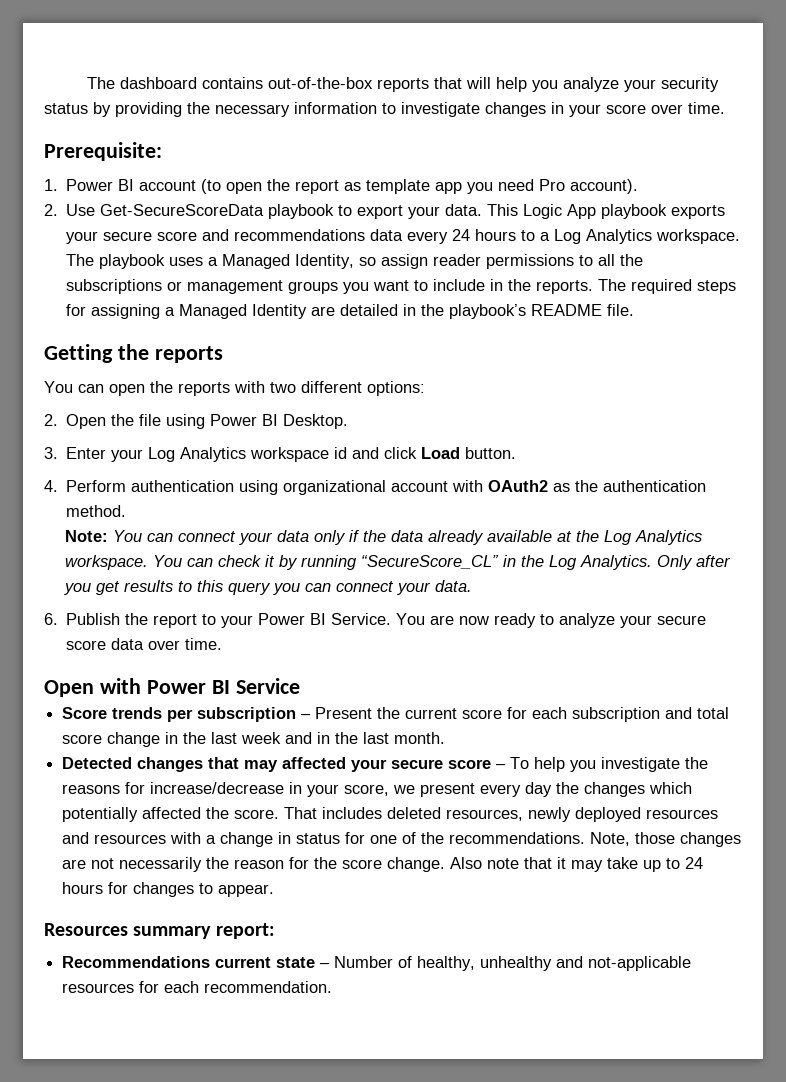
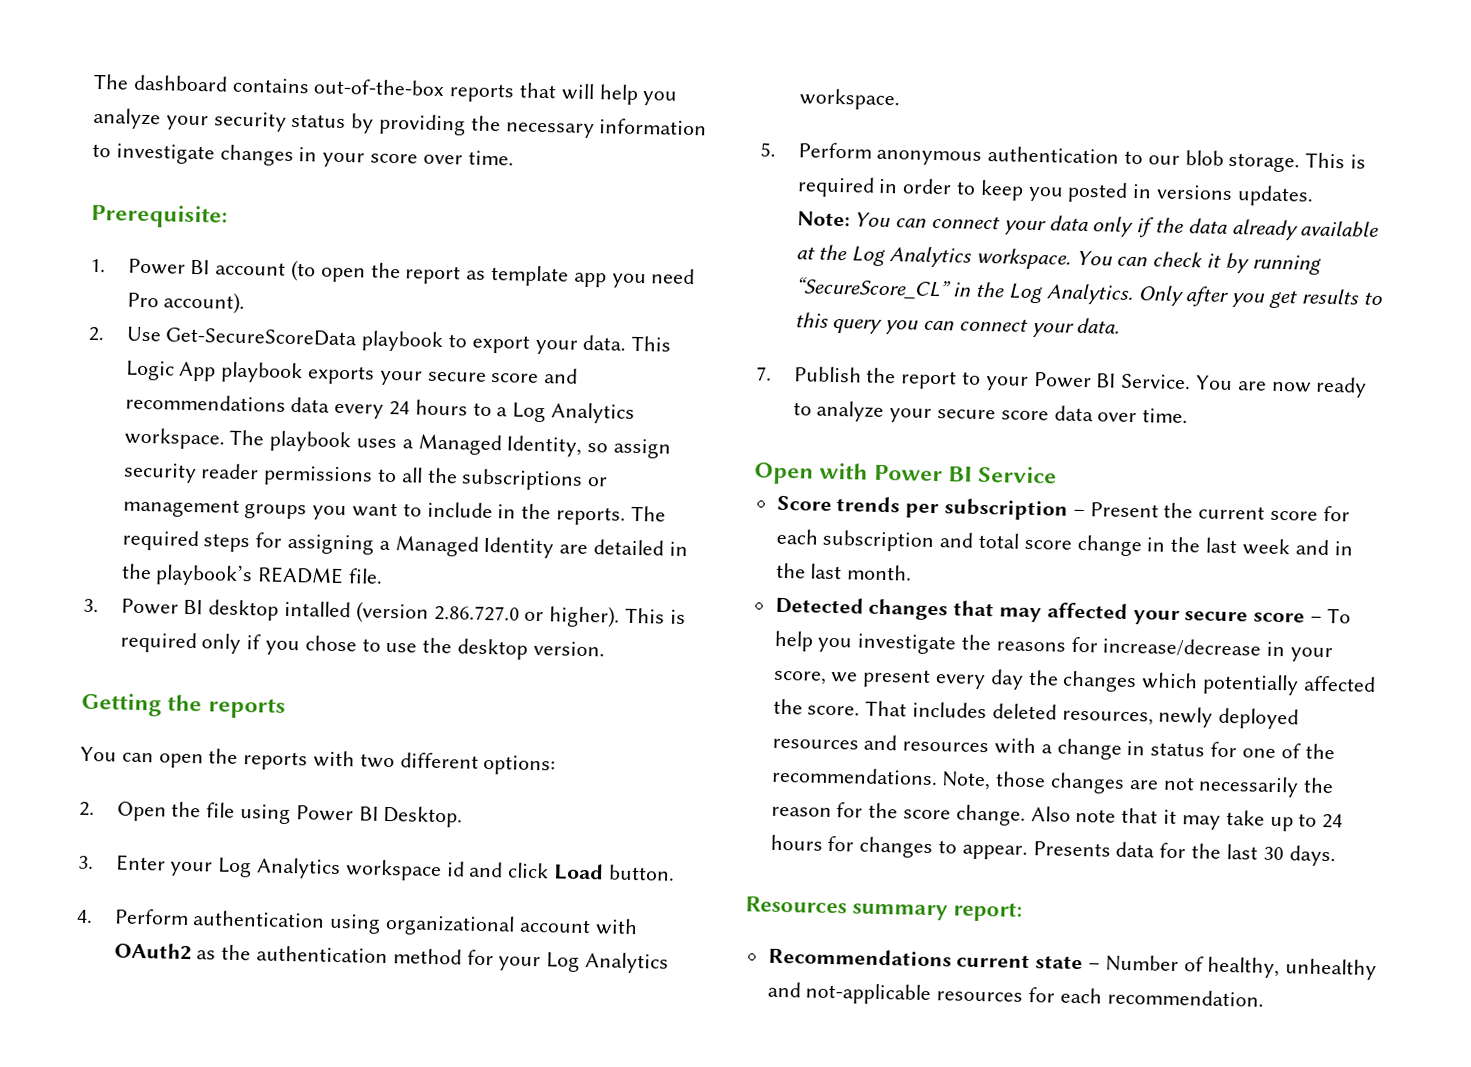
- The playbook uses a Managed Identity, so assign reader permissions to all the subscriptions or management groups you want to include in the reports.
+ The playbook uses a Managed Identity, so assign security reader permissions to all the subscriptions or management groups you want to include in the reports.
+ 3. Power BI desktop intalled (version 2.86.727.0 or higher). This is required only if you chose to use the desktop version.
- 4. Perform authentication using organizational account with OAuth2 as the authentication method.
+ 4. Perform authentication using organizational account with OAuth2 as the authentication method for your Log Analytics workspace.
+ 5. Perform anonymous authentication to our blob storage. This is required in order to keep you posted in versions updates.
- 6. Publish the report to your Power BI Service.
+ 7. Publish the report to your Power BI Service.
+ Presents data for the last 30 days.

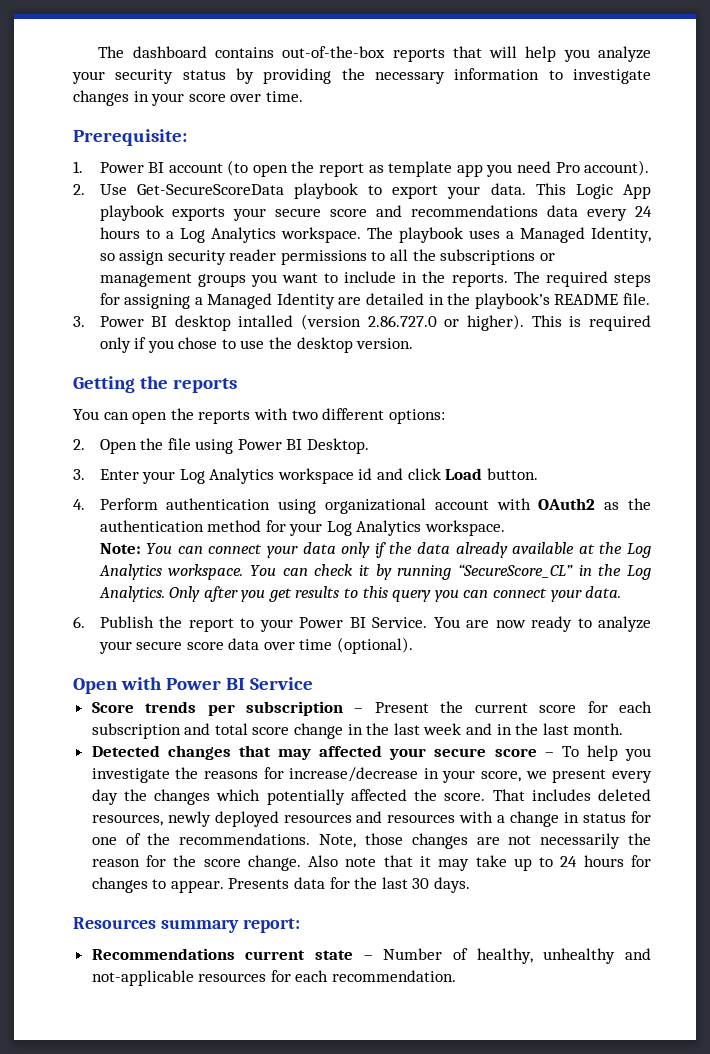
- 5. Perform anonymous authentication to our blob storage. This is required in order to keep you posted in versions updates.
- 7. Publish the report to your Power BI Service.
+ 6. Publish the report to your Power BI Service.
- You are now ready to analyze your secure score data over time.
+ You are now ready to analyze your secure score data over time (optional).

